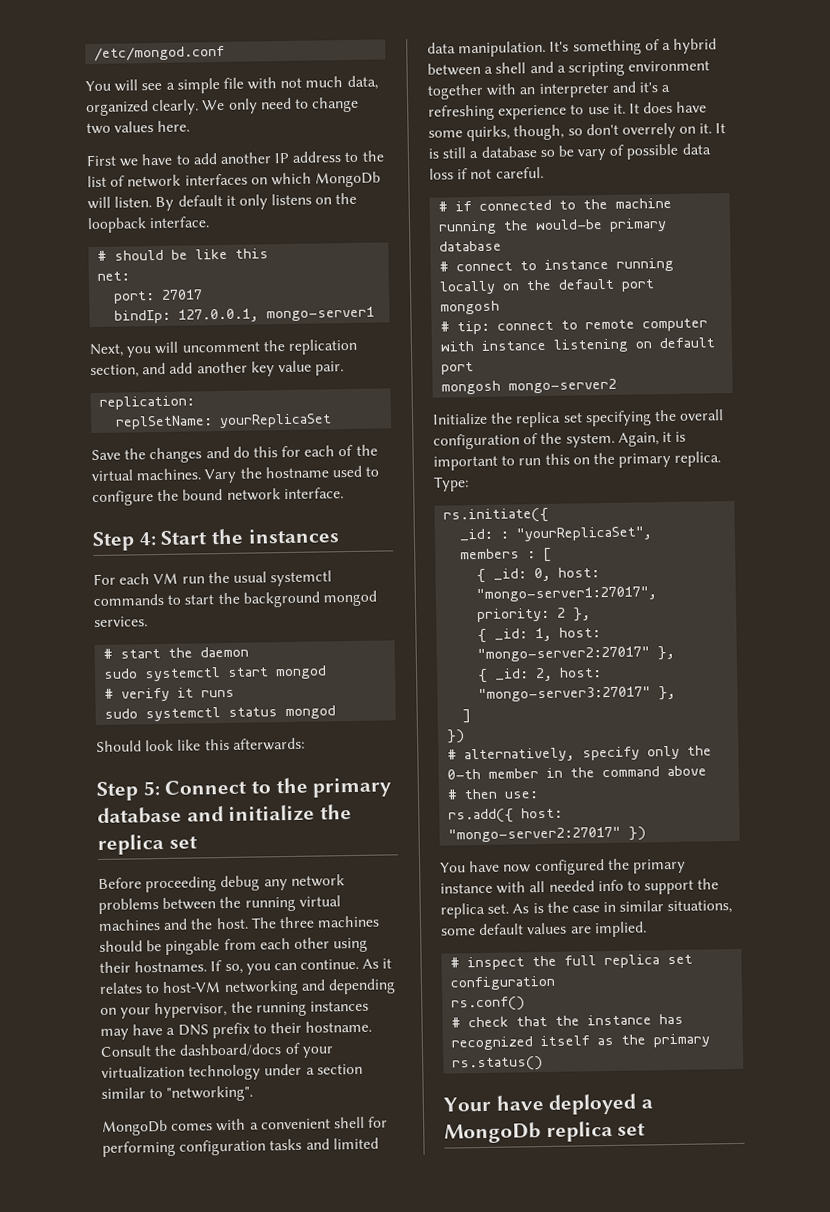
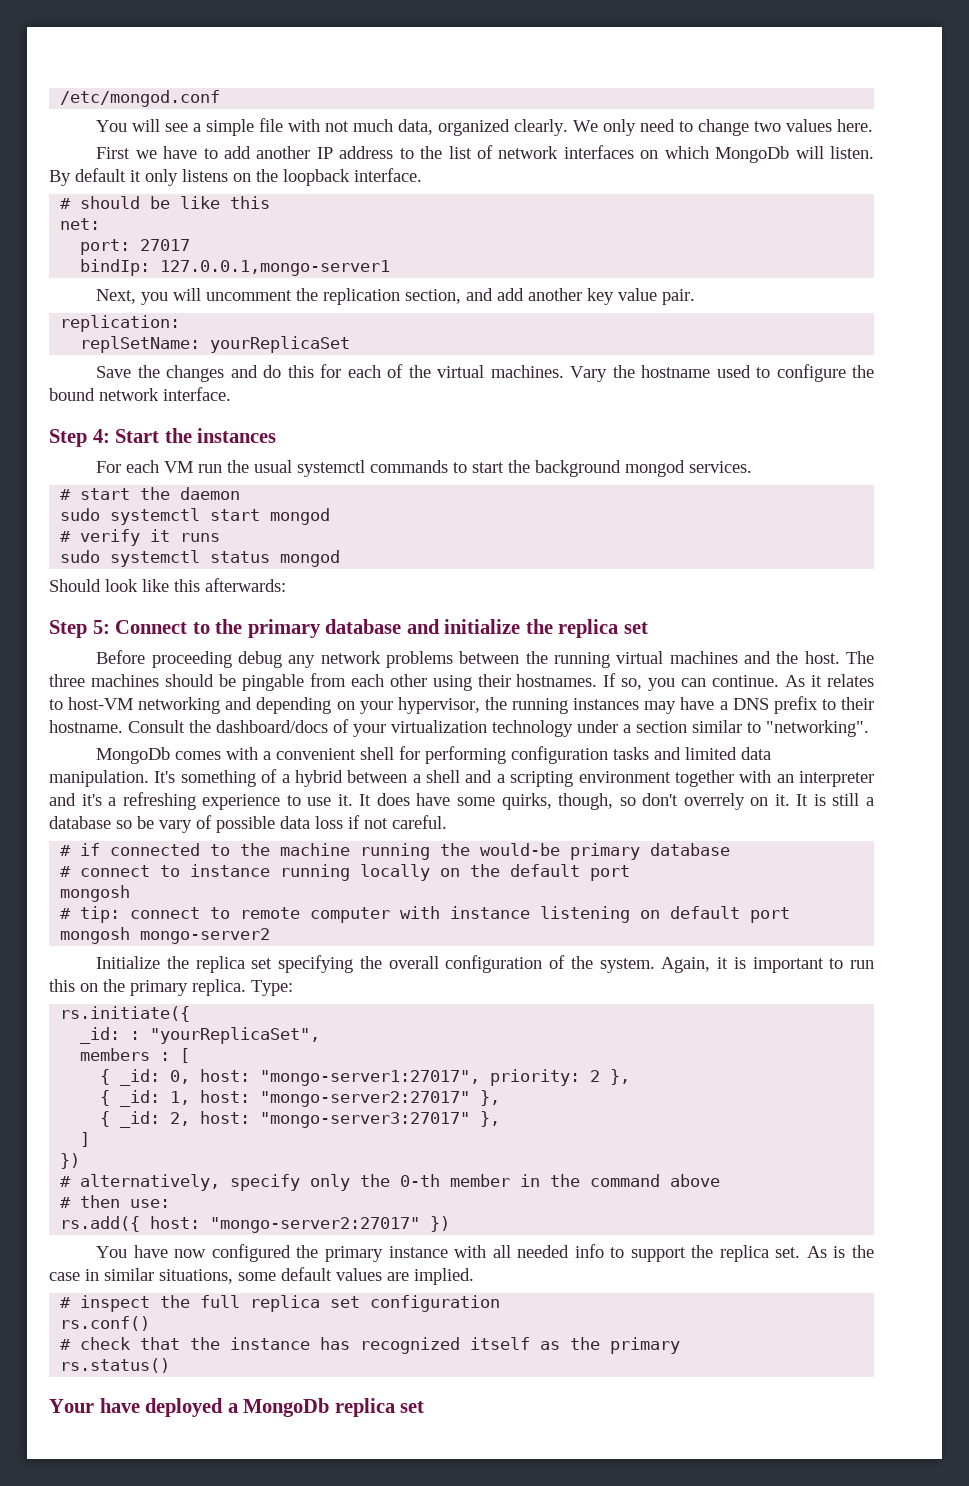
- bindIp: 127.0.0.1, mongo-server1
+ bindIp: 127.0.0.1,mongo-server1

